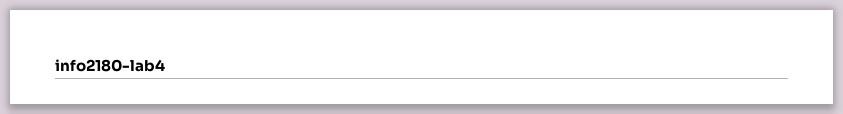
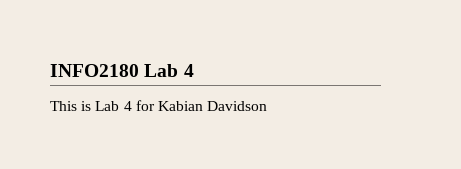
- info2180-lab4
+ INFO2180 Lab 4
+ This is Lab 4 for Kabian Davidson

